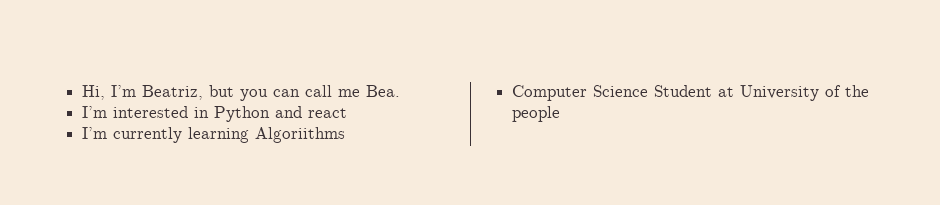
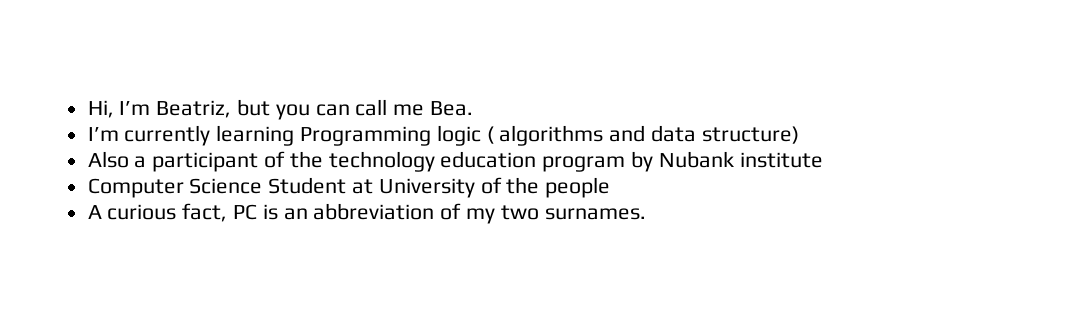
- I’m interested in Python and react
- I’m currently learning Algoriithms
+ I’m currently learning Programming logic ( algorithms and data structure)
+ Also a participant of the technology education program by Nubank institute
+ A curious fact, PC is an abbreviation of my two surnames.

